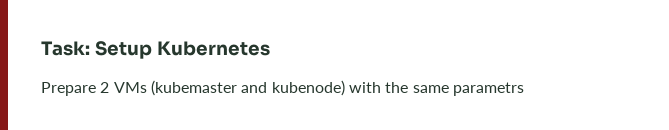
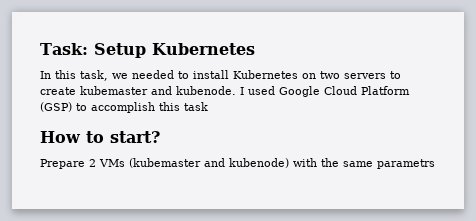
+ In this task, we needed to install Kubernetes on two servers to create kubemaster and kubenode. I used Google Cloud Platform (GSP) to accomplish this task
+ How to start?

